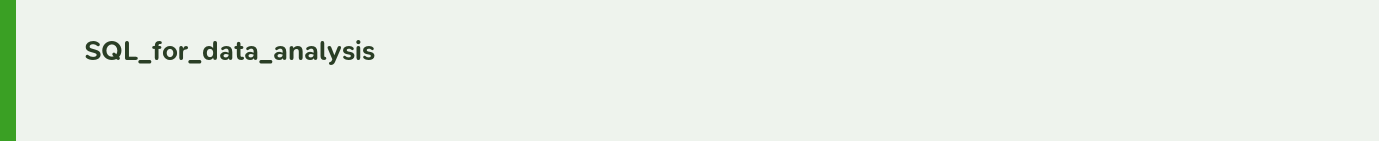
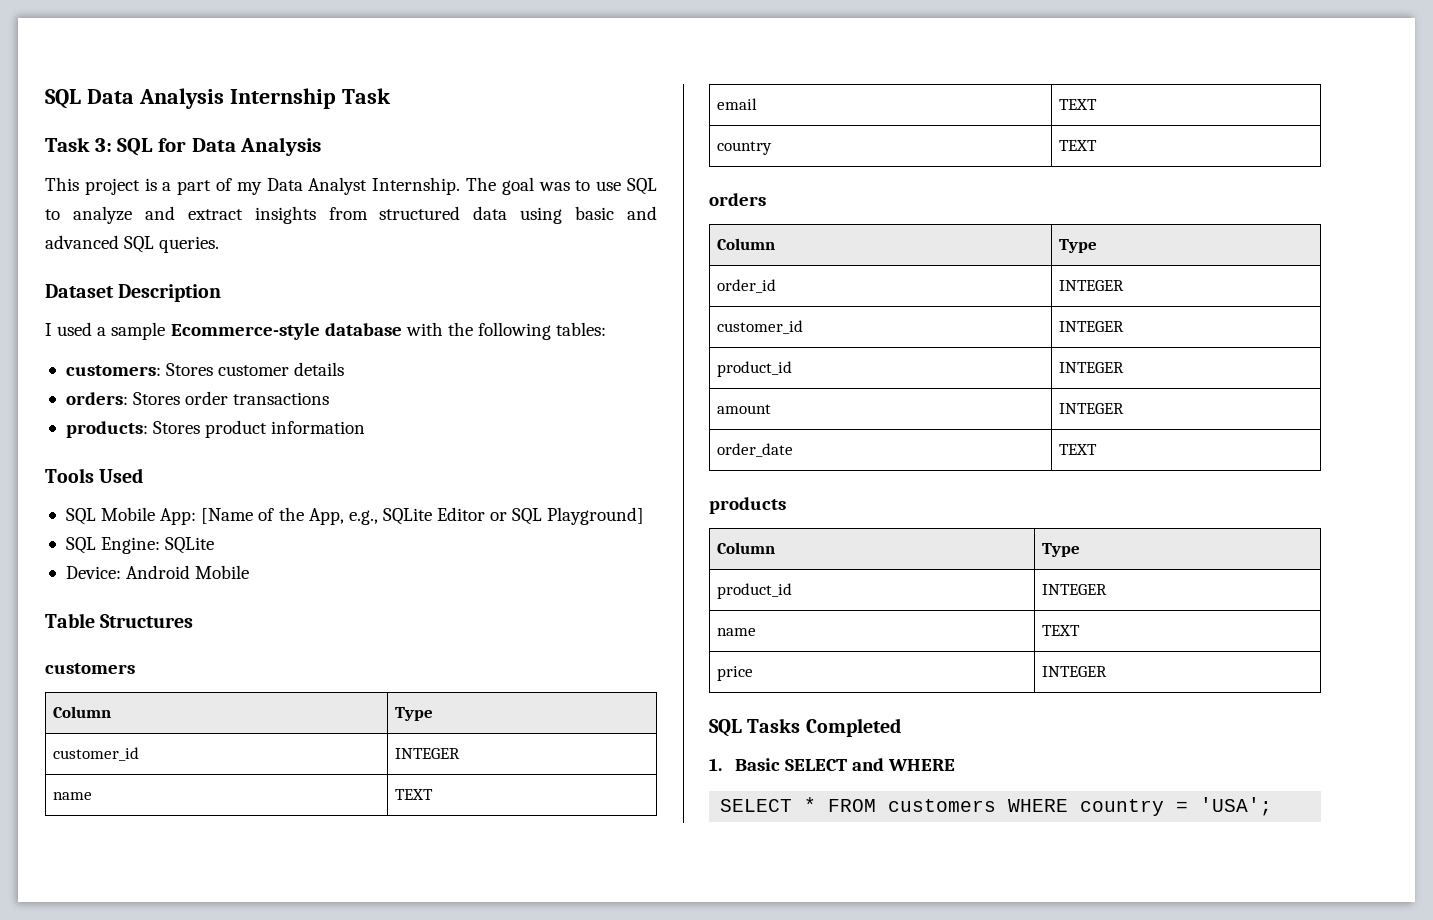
- SQL_for_data_analysis
+ SQL Data Analysis Internship Task
+ Task 3: SQL for Data Analysis
+ This project is a part of my Data Analyst Internship. The goal was to use SQL to analyze and extract insights from structured data using basic and advanced SQL queries.
+ Dataset Description
+ I used a sample Ecommerce-style database with the following tables:
+ customers: Stores customer details
+ orders: Stores order transactions
+ products: Stores product information
+ Tools Used
+ SQL Mobile App: [Name of the App, e.g., SQLite Editor or SQL Playground]
+ SQL Engine: SQLite
+ Device: Android Mobile
+ Table Structures
+ customers
+ Column | Type
+ customer_id | INTEGER
+ name | TEXT
+ email | TEXT
+ country | TEXT
+ orders
+ Column | Type
+ order_id | INTEGER
+ customer_id | INTEGER
+ product_id | INTEGER
+ amount | INTEGER
+ order_date | TEXT
+ products
+ Column | Type
+ product_id | INTEGER
+ name | TEXT
+ price | INTEGER
+ SQL Tasks Completed
+ 1. Basic SELECT and WHERE
+ SELECT * FROM customers WHERE country = 'USA';

